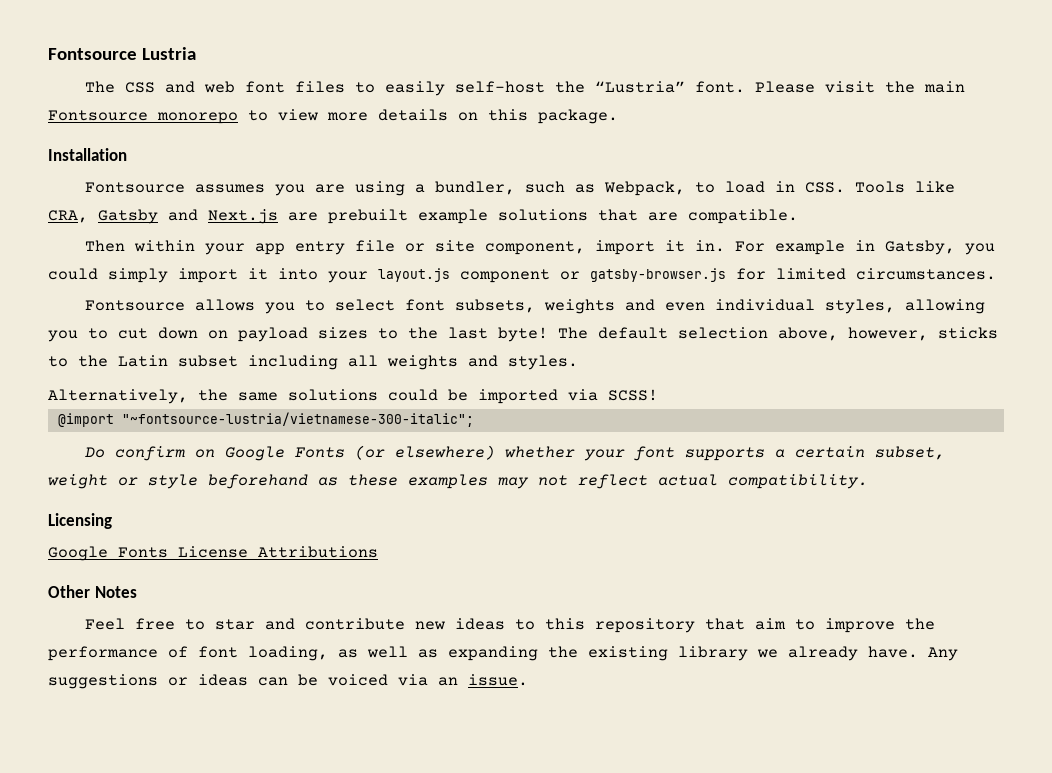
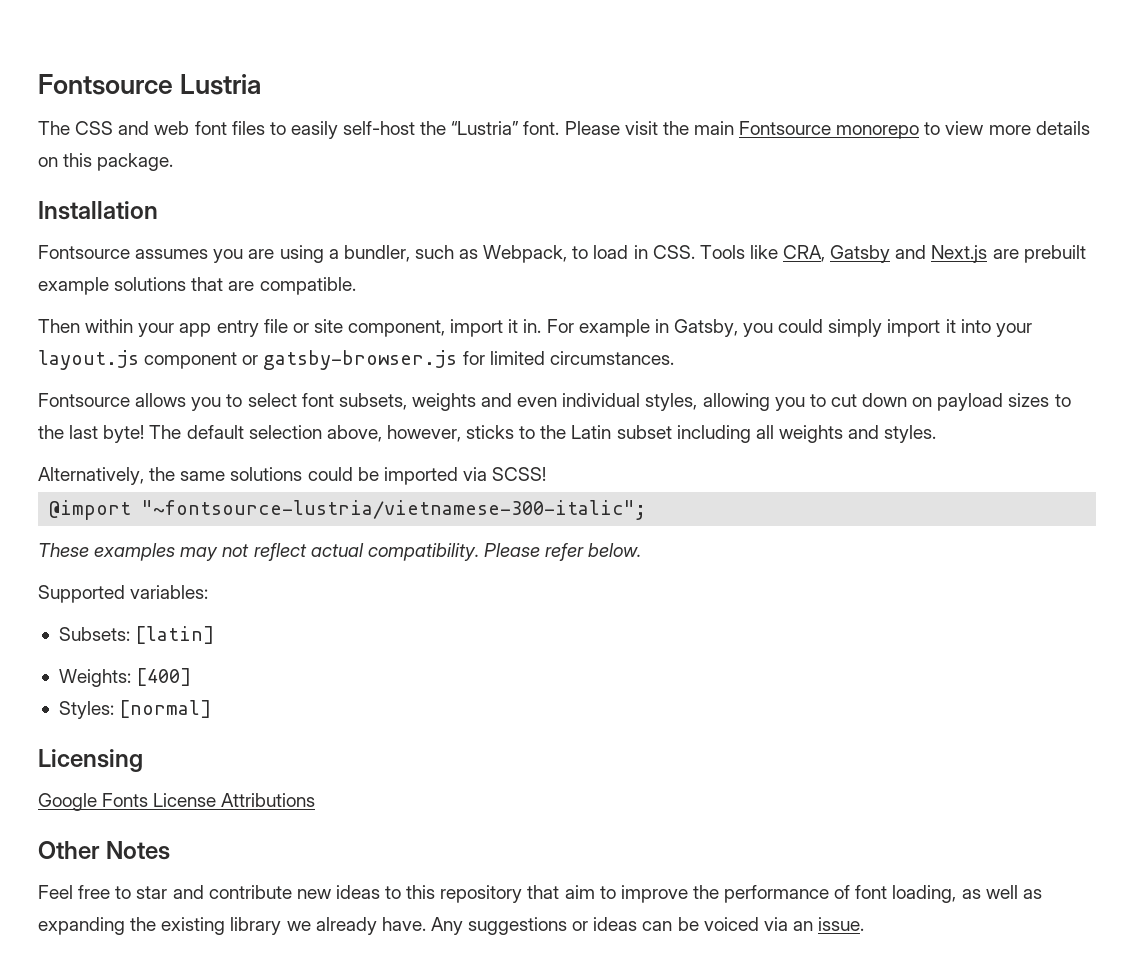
- Do confirm on Google Fonts (or elsewhere) whether your font supports a certain subset, weight or style beforehand as these examples may not reflect actual compatibility.
+ These examples may not reflect actual compatibility. Please refer below.
+ Supported variables:
+ Subsets: [latin]
+ Weights: [400]
+ Styles: [normal]

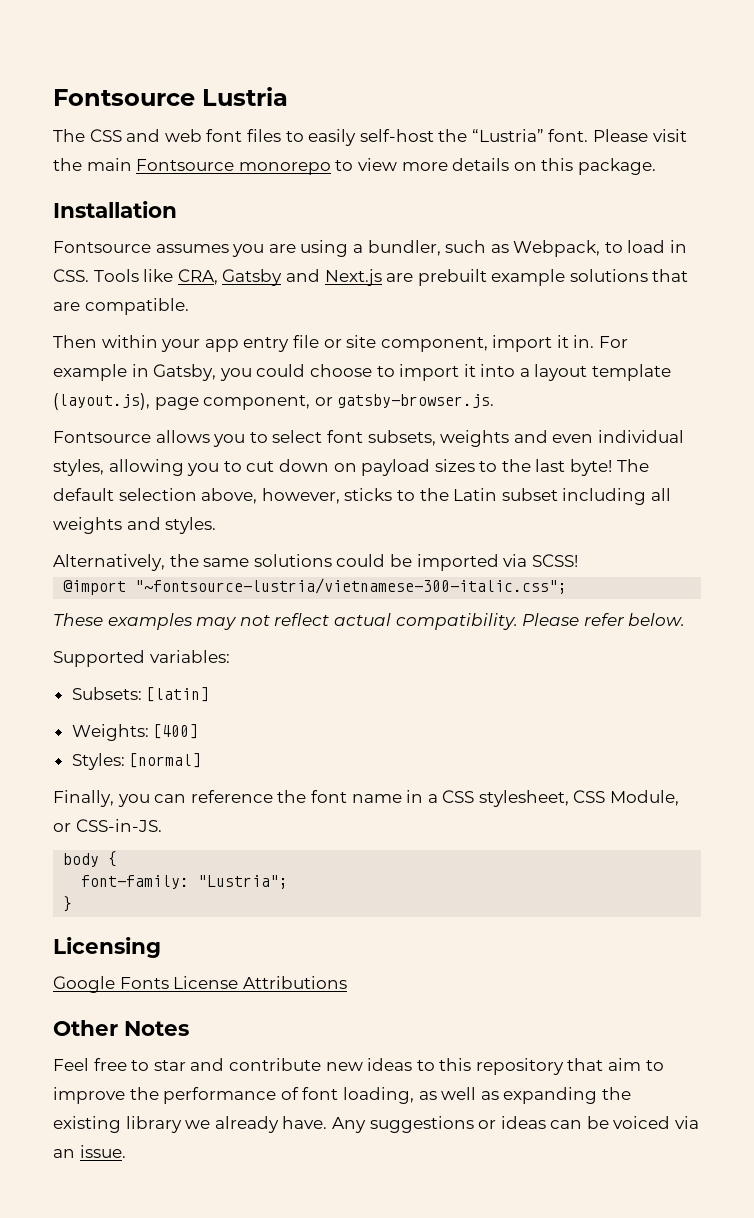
- For example in Gatsby, you could simply import it into your layout.js component or gatsby-browser.js for limited circumstances.
+ For example in Gatsby, you could choose to import it into a layout template (layout.js), page component, or gatsby-browser.js.
- @import "~fontsource-lustria/vietnamese-300-italic";
+ @import "~fontsource-lustria/vietnamese-300-italic.css";
+ Finally, you can reference the font name in a CSS stylesheet, CSS Module, or CSS-in-JS.
+ body {
+ font-family: "Lustria";
+ }

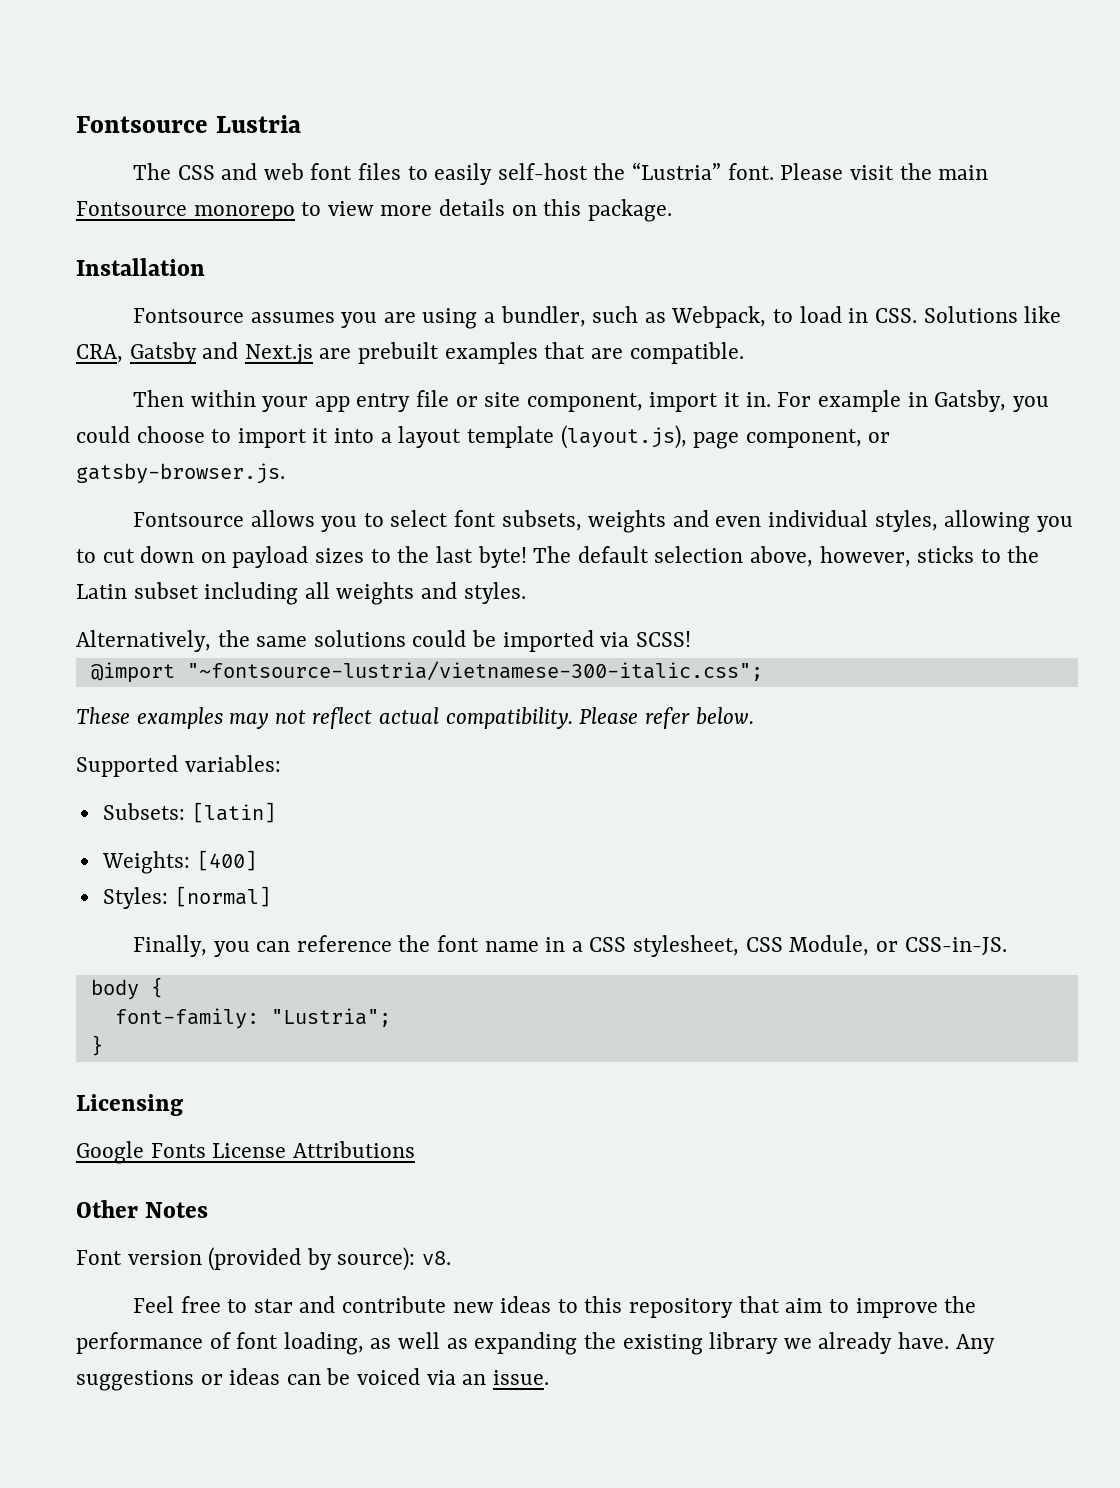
- Fontsource assumes you are using a bundler, such as Webpack, to load in CSS. Tools like CRA, Gatsby and Next.js are prebuilt example solutions that are compatible.
+ Fontsource assumes you are using a bundler, such as Webpack, to load in CSS. Solutions like CRA, Gatsby and Next.js are prebuilt examples that are compatible.
+ Font version (provided by source): v8.

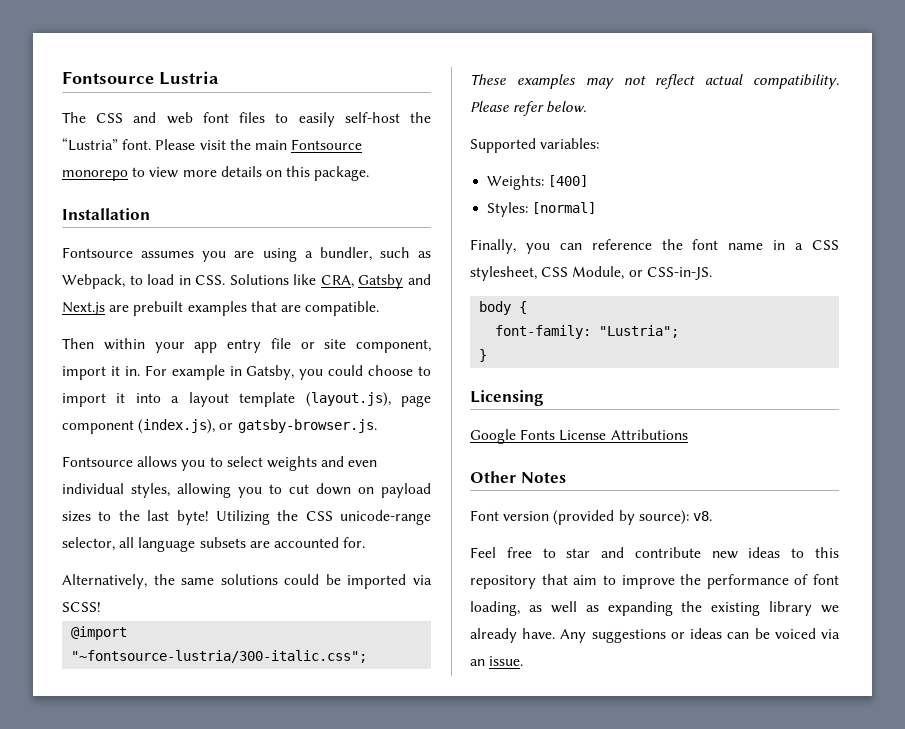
- For example in Gatsby, you could choose to import it into a layout template (layout.js), page component, or gatsby-browser.js.
+ For example in Gatsby, you could choose to import it into a layout template (layout.js), page component (index.js), or gatsby-browser.js.
- Fontsource allows you to select font subsets, weights and even individual styles, allowing you to cut down on payload sizes to the last byte!
+ Fontsource allows you to select weights and even individual styles, allowing you to cut down on payload sizes to the last byte!
- The default selection above, however, sticks to the Latin subset including all weights and styles.
+ Utilizing the CSS unicode-range selector, all language subsets are accounted for.
- @import "~fontsource-lustria/vietnamese-300-italic.css";
+ @import "~fontsource-lustria/300-italic.css";
- Subsets: [latin]

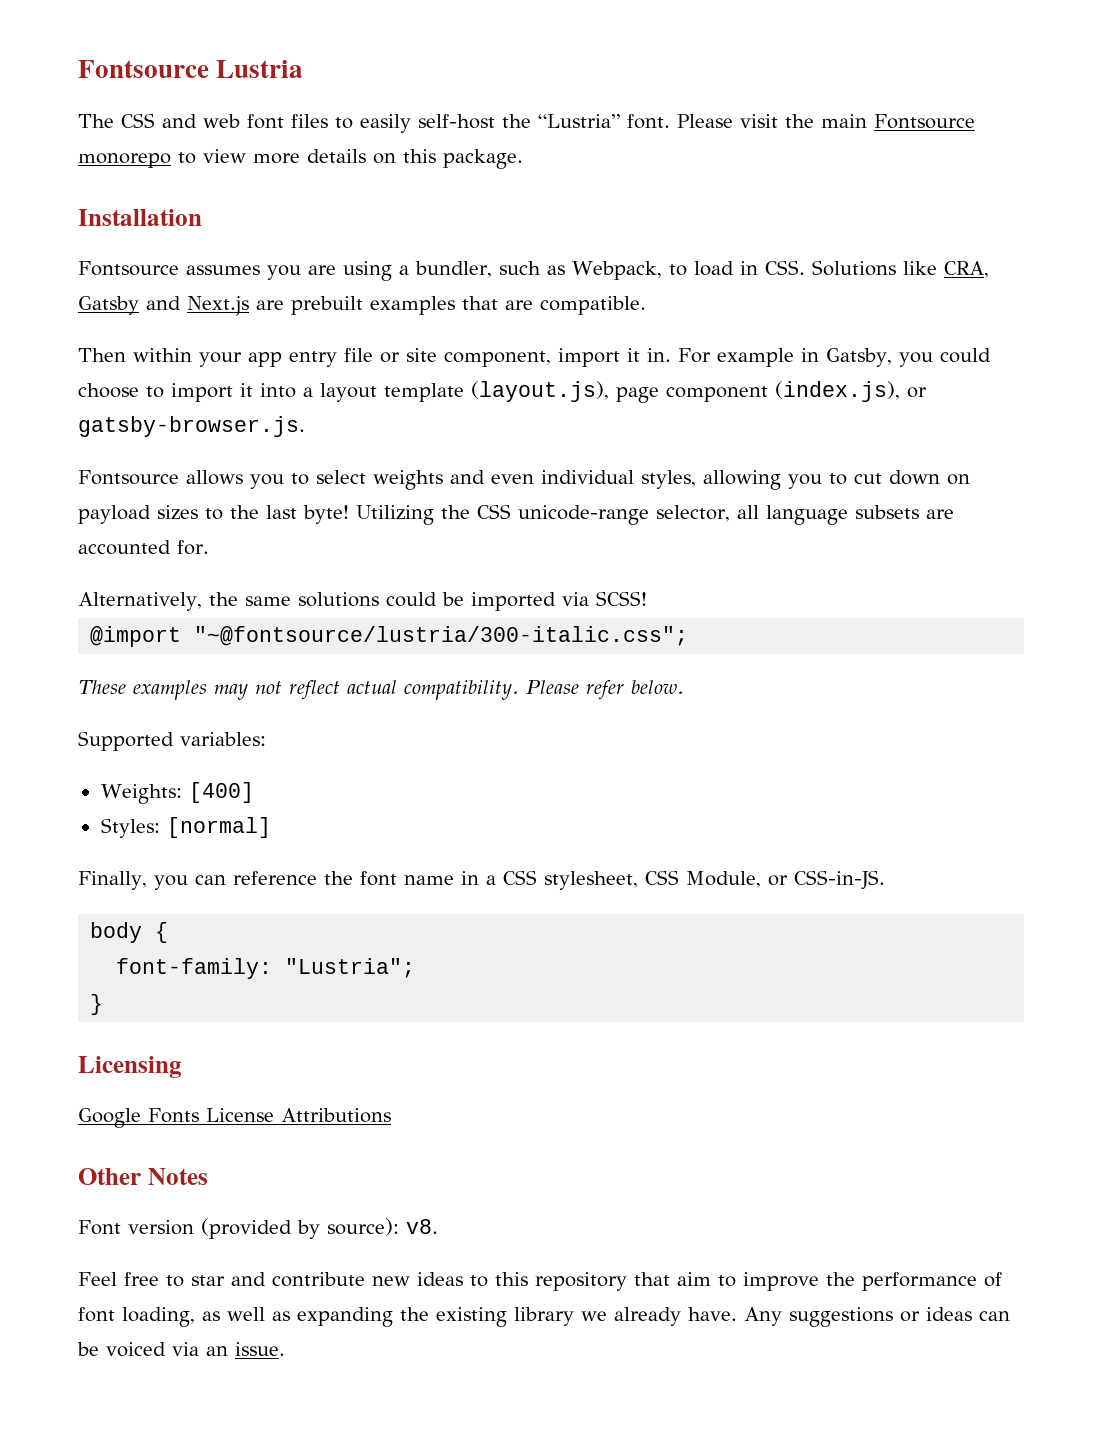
- @import "~fontsource-lustria/300-italic.css";
+ @import "~@fontsource/lustria/300-italic.css";

